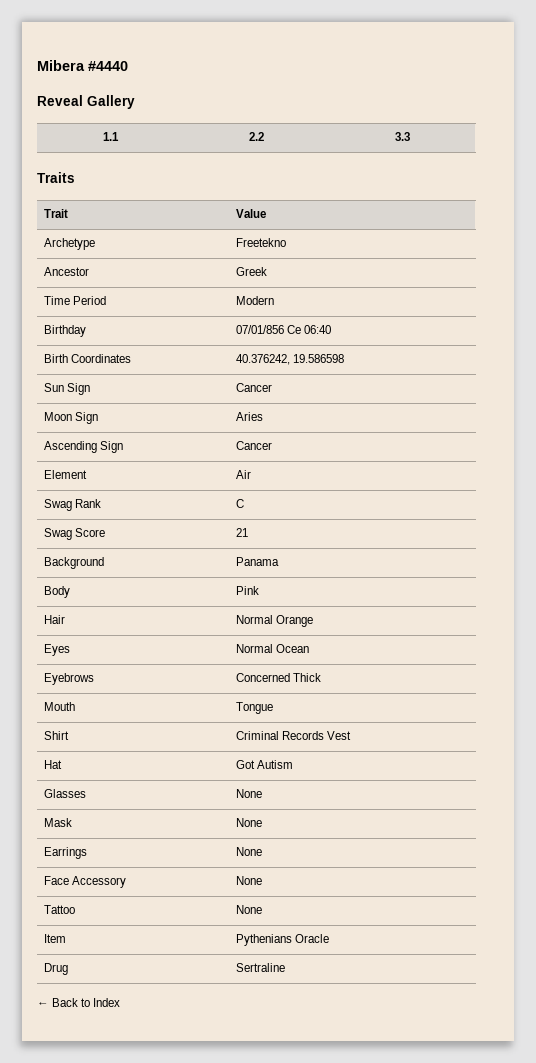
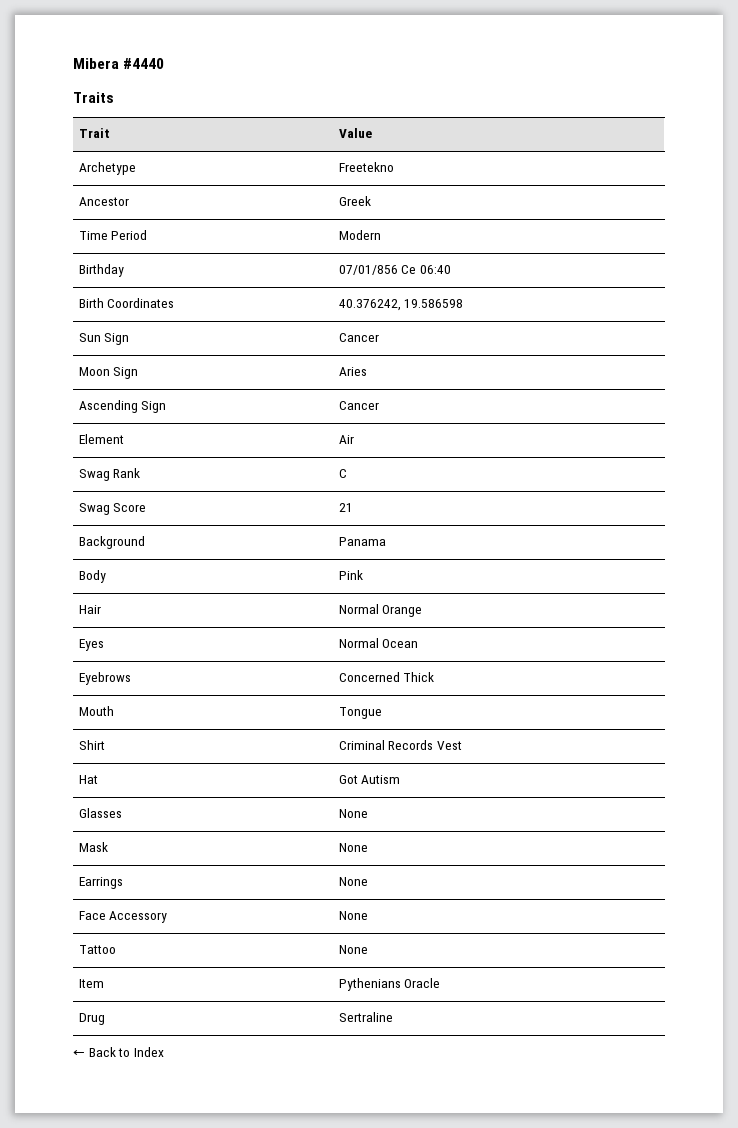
- Reveal Gallery
- 1.1 | 2.2 | 3.3

